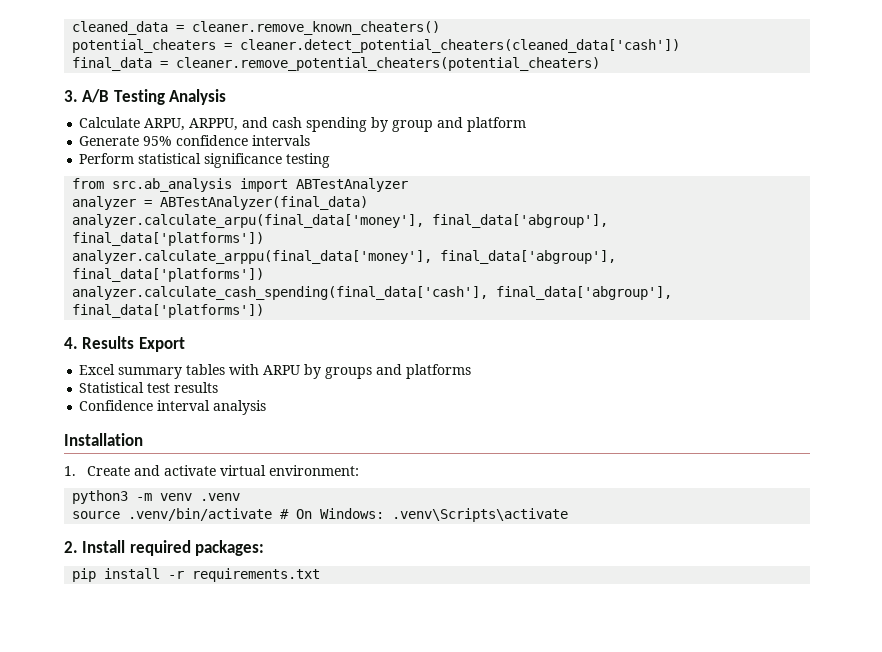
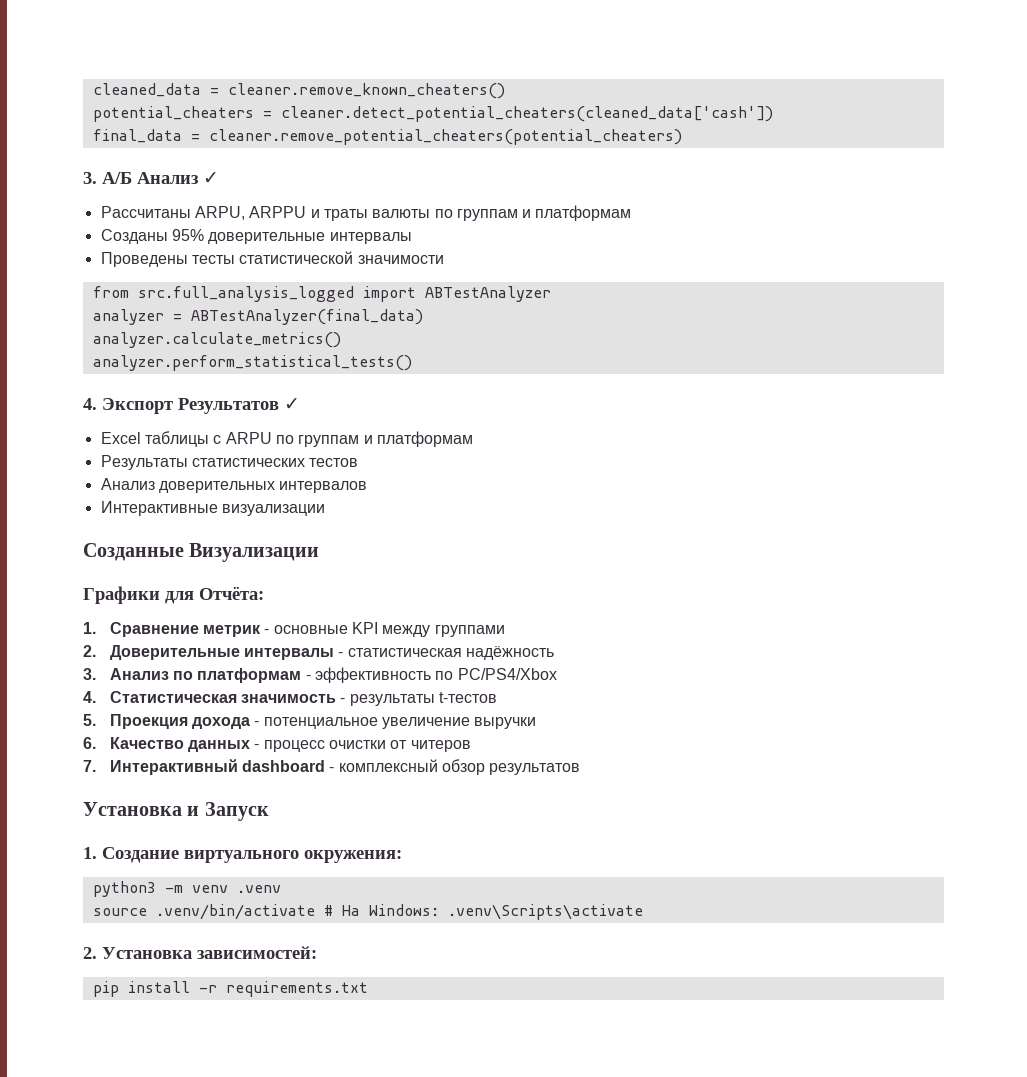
- 3. A/B Testing Analysis
- Calculate ARPU, ARPPU, and cash spending by group and platform
- Generate 95% confidence intervals
- Perform statistical significance testing
+ 3. А/Б Анализ ✓
+ Рассчитаны ARPU, ARPPU и траты валюты по группам и платформам
+ Созданы 95% доверительные интервалы
+ Проведены тесты статистической значимости
- from src.ab_analysis import ABTestAnalyzer
+ from src.full_analysis_logged import ABTestAnalyzer
- analyzer.calculate_arpu(final_data['money'], final_data['abgroup'], final_data['platforms'])
- analyzer.calculate_arppu(final_data['money'], final_data['abgroup'], final_data['platforms'])
- analyzer.calculate_cash_spending(final_data['cash'], final_data['abgroup'], final_data['platforms'])
- 4. Results Export
- Excel summary tables with ARPU by groups and platforms
- Statistical test results
- Confidence interval analysis
- Installation
- 1. Create and activate virtual environment:
+ analyzer.calculate_metrics()
+ analyzer.perform_statistical_tests()
+ 4. Экспорт Результатов ✓
+ Excel таблицы с ARPU по группам и платформам
+ Результаты статистических тестов
+ Анализ доверительных интервалов
+ Интерактивные визуализации
+ Созданные Визуализации
+ Графики для Отчёта:
+ 1. Сравнение метрик - основные KPI между группами
+ 2. Доверительные интервалы - статистическая надёжность
+ 3. Анализ по платформам - эффективность по PC/PS4/Xbox
+ 4. Статистическая значимость - результаты t-тестов
+ 5. Проекция дохода - потенциальное увеличение выручки
+ 6. Качество данных - процесс очистки от читеров
+ 7. Интерактивный dashboard - комплексный обзор результатов
+ Установка и Запуск
+ 1. Создание виртуального окружения:
- source .venv/bin/activate # On Windows: .venv\Scripts\activate
+ source .venv/bin/activate # На Windows: .venv\Scripts\activate
- 2. Install required packages:
+ 2. Установка зависимостей:

